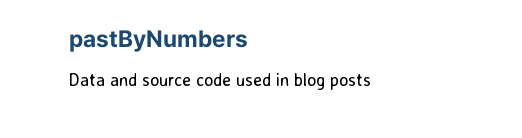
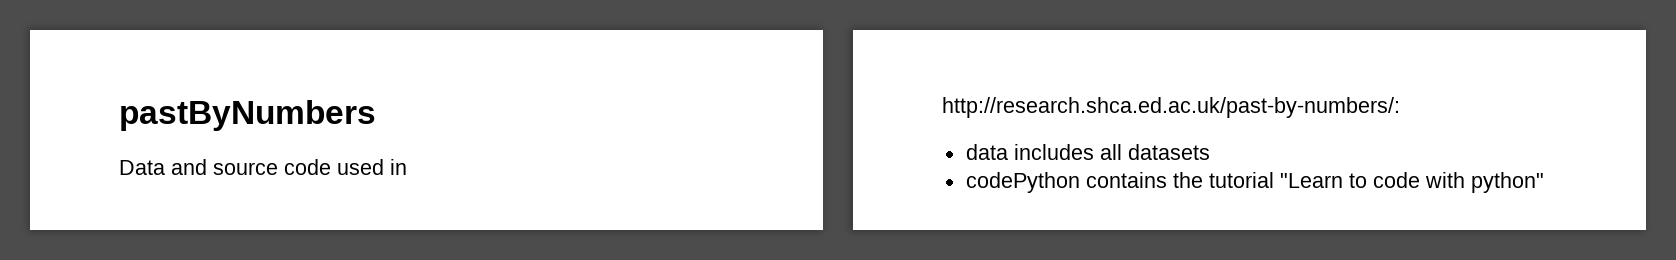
- Data and source code used in blog posts
+ Data and source code used in http://research.shca.ed.ac.uk/past-by-numbers/:
+ data includes all datasets
+ codePython contains the tutorial "Learn to code with python"

